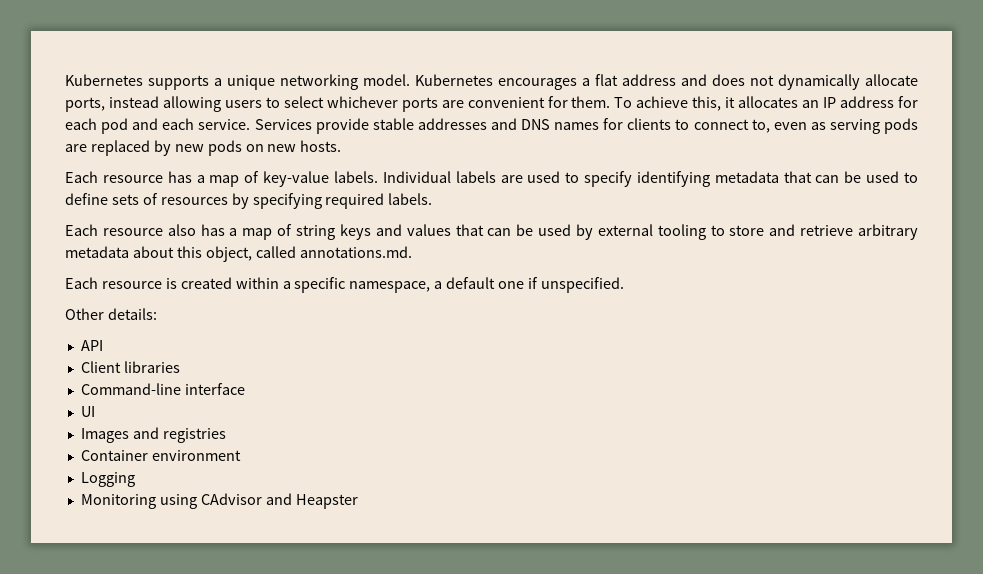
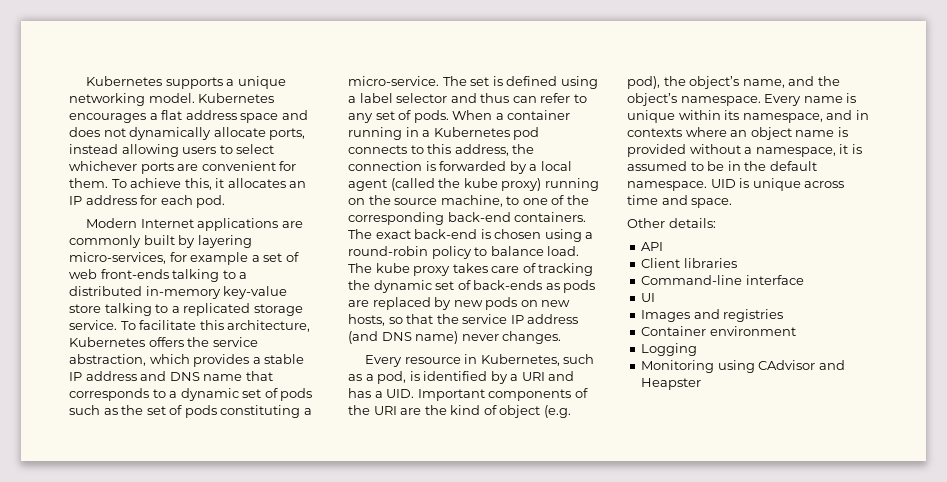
- Kubernetes encourages a flat address and does not dynamically allocate ports, instead allowing users to select whichever ports are convenient for them.
+ Kubernetes encourages a flat address space and does not dynamically allocate ports, instead allowing users to select whichever ports are convenient for them.
- To achieve this, it allocates an IP address for each pod and each service. Services provide stable addresses and DNS names for clients to connect to, even as serving pods are replaced by new pods on new hosts.
- Each resource has a map of key-value labels. Individual labels are used to specify identifying metadata that can be used to define sets of resources by specifying required labels.
- Each resource also has a map of string keys and values that can be used by external tooling to store and retrieve arbitrary metadata about this object, called annotations.md.
- Each resource is created within a specific namespace, a default one if unspecified.
+ To achieve this, it allocates an IP address for each pod.
+ Modern Internet applications are commonly built by layering micro-services, for example a set of web front-ends talking to a distributed in-memory key-value store talking to a replicated storage service. To facilitate this architecture, Kubernetes offers the service abstraction, which provides a stable IP address and DNS name that corresponds to a dynamic set of pods such as the set of pods constituting a micro-service. The set is defined using a label selector and thus can refer to any set of pods. When a container running in a Kubernetes pod connects to this address, the connection is forwarded by a local agent (called the kube proxy) running on the source machine, to one of the corresponding back-end containers. The exact back-end is chosen using a round-robin policy to balance load. The kube proxy takes care of tracking the dynamic set of back-ends as pods are replaced by new pods on new hosts, so that the service IP address (and DNS name) never changes.
+ Every resource in Kubernetes, such as a pod, is identified by a URI and has a UID. Important components of the URI are the kind of object (e.g. pod), the object’s name, and the object’s namespace. Every name is unique within its namespace, and in contexts where an object name is provided without a namespace, it is assumed to be in the default namespace. UID is unique across time and space.

